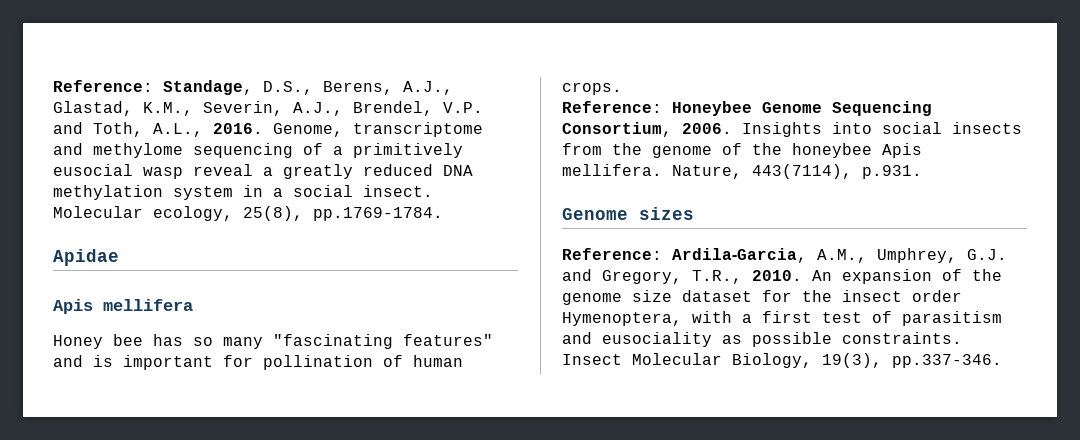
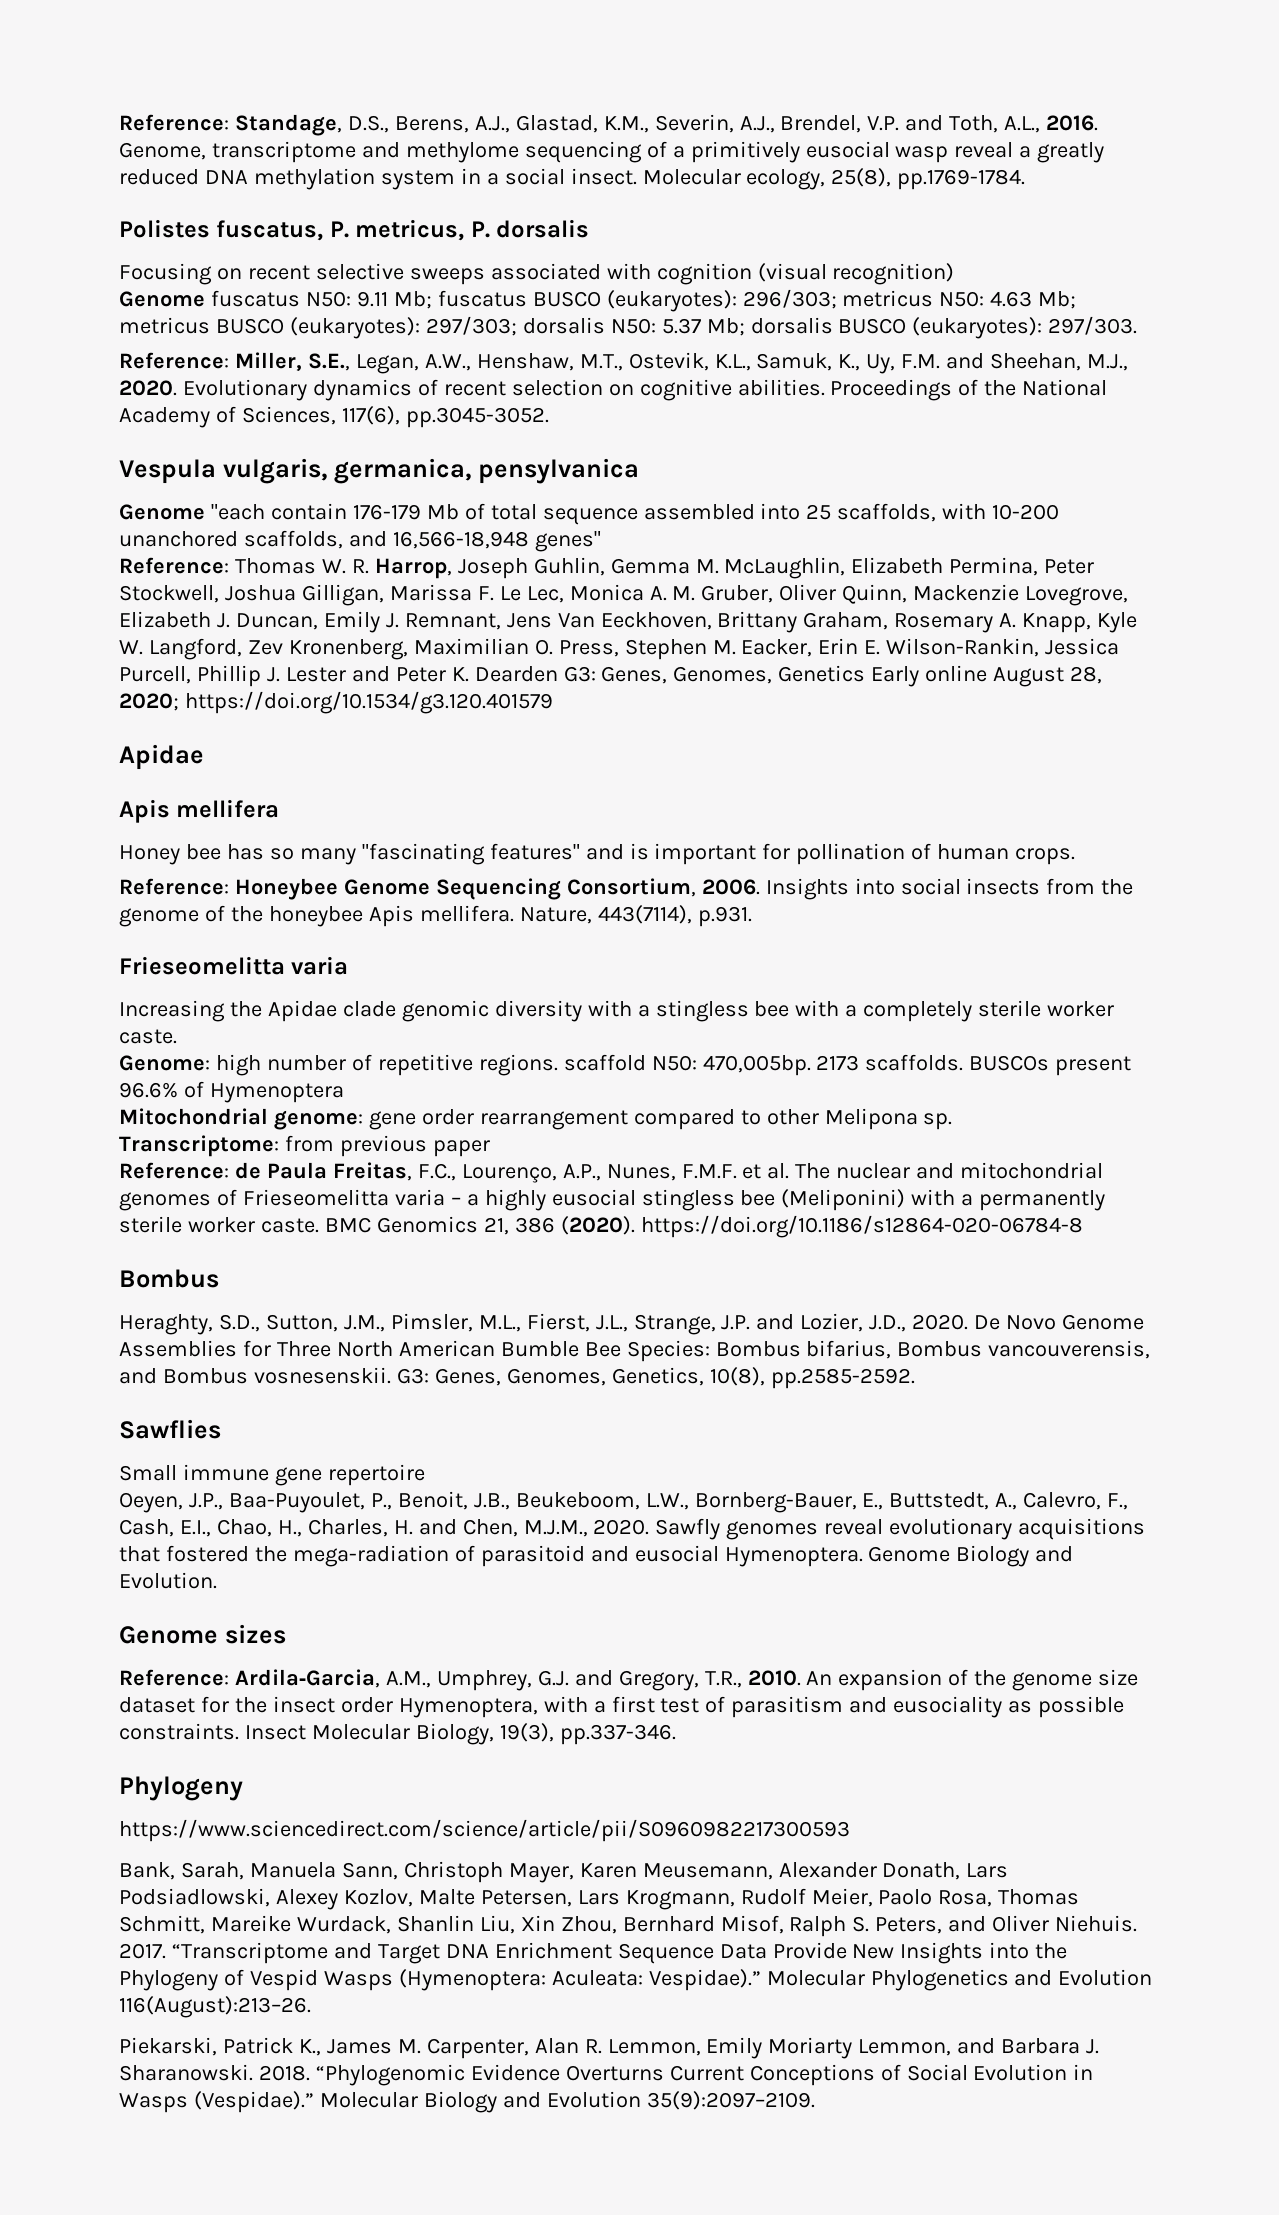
+ Polistes fuscatus, P. metricus, P. dorsalis
+ Focusing on recent selective sweeps associated with cognition (visual recognition)
+ Genome fuscatus N50: 9.11 Mb; fuscatus BUSCO (eukaryotes): 296/303; metricus N50: 4.63 Mb; metricus BUSCO (eukaryotes): 297/303; dorsalis N50: 5.37 Mb; dorsalis BUSCO (eukaryotes): 297/303.
+ Reference: Miller, S.E., Legan, A.W., Henshaw, M.T., Ostevik, K.L., Samuk, K., Uy, F.M. and Sheehan, M.J., 2020. Evolutionary dynamics of recent selection on cognitive abilities. Proceedings of the National Academy of Sciences, 117(6), pp.3045-3052.
+ Vespula vulgaris, germanica, pensylvanica
+ Genome "each contain 176-179 Mb of total sequence assembled into 25 scaffolds, with 10-200 unanchored scaffolds, and 16,566-18,948 genes"
+ Reference: Thomas W. R. Harrop, Joseph Guhlin, Gemma M. McLaughlin, Elizabeth Permina, Peter Stockwell, Joshua Gilligan, Marissa F. Le Lec, Monica A. M. Gruber, Oliver Quinn, Mackenzie Lovegrove, Elizabeth J. Duncan, Emily J. Remnant, Jens Van Eeckhoven, Brittany Graham, Rosemary A. Knapp, Kyle W. Langford, Zev Kronenberg, Maximilian O. Press, Stephen M. Eacker, Erin E. Wilson-Rankin, Jessica Purcell, Phillip J. Lester and Peter K. Dearden G3: Genes, Genomes, Genetics Early online August 28, 2020; https://doi.org/10.1534/g3.120.401579
  Nature, 443(7114), p.931.
+ Frieseomelitta varia
+ Increasing the Apidae clade genomic diversity with a stingless bee with a completely sterile worker caste.
+ Genome: high number of repetitive regions. scaffold N50: 470,005bp. 2173 scaffolds. BUSCOs present 96.6% of Hymenoptera
+ Mitochondrial genome: gene order rearrangement compared to other Melipona sp.
+ Transcriptome: from previous paper
+ Reference: de Paula Freitas, F.C., Lourenço, A.P., Nunes, F.M.F. et al. The nuclear and mitochondrial genomes of Frieseomelitta varia – a highly eusocial stingless bee (Meliponini) with a permanently sterile worker caste. BMC Genomics 21, 386 (2020). https://doi.org/10.1186/s12864-020-06784-8
+ Bombus
+ Heraghty, S.D., Sutton, J.M., Pimsler, M.L., Fierst, J.L., Strange, J.P. and Lozier, J.D., 2020. De Novo Genome Assemblies for Three North American Bumble Bee Species: Bombus bifarius, Bombus vancouverensis, and Bombus vosnesenskii. G3: Genes, Genomes, Genetics, 10(8), pp.2585-2592.
+ Sawflies
+ Small immune gene repertoire
+ Oeyen, J.P., Baa-Puyoulet, P., Benoit, J.B., Beukeboom, L.W., Bornberg-Bauer, E., Buttstedt, A., Calevro, F., Cash, E.I., Chao, H., Charles, H. and Chen, M.J.M., 2020. Sawfly genomes reveal evolutionary acquisitions that fostered the mega-radiation of parasitoid and eusocial Hymenoptera. Genome Biology and Evolution.
  Insect Molecular Biology, 19(3), pp.337-346.
+ Phylogeny
+ https://www.sciencedirect.com/science/article/pii/S0960982217300593
+ Bank, Sarah, Manuela Sann, Christoph Mayer, Karen Meusemann, Alexander Donath, Lars Podsiadlowski, Alexey Kozlov, Malte Petersen, Lars Krogmann, Rudolf Meier, Paolo Rosa, Thomas Schmitt, Mareike Wurdack, Shanlin Liu, Xin Zhou, Bernhard Misof, Ralph S. Peters, and Oliver Niehuis. 2017. “Transcriptome and Target DNA Enrichment Sequence Data Provide New Insights into the Phylogeny of Vespid Wasps (Hymenoptera: Aculeata: Vespidae).” Molecular Phylogenetics and Evolution 116(August):213–26.
+ Piekarski, Patrick K., James M. Carpenter, Alan R. Lemmon, Emily Moriarty Lemmon, and Barbara J. Sharanowski. 2018. “Phylogenomic Evidence Overturns Current Conceptions of Social Evolution in Wasps (Vespidae).” Molecular Biology and Evolution 35(9):2097–2109.

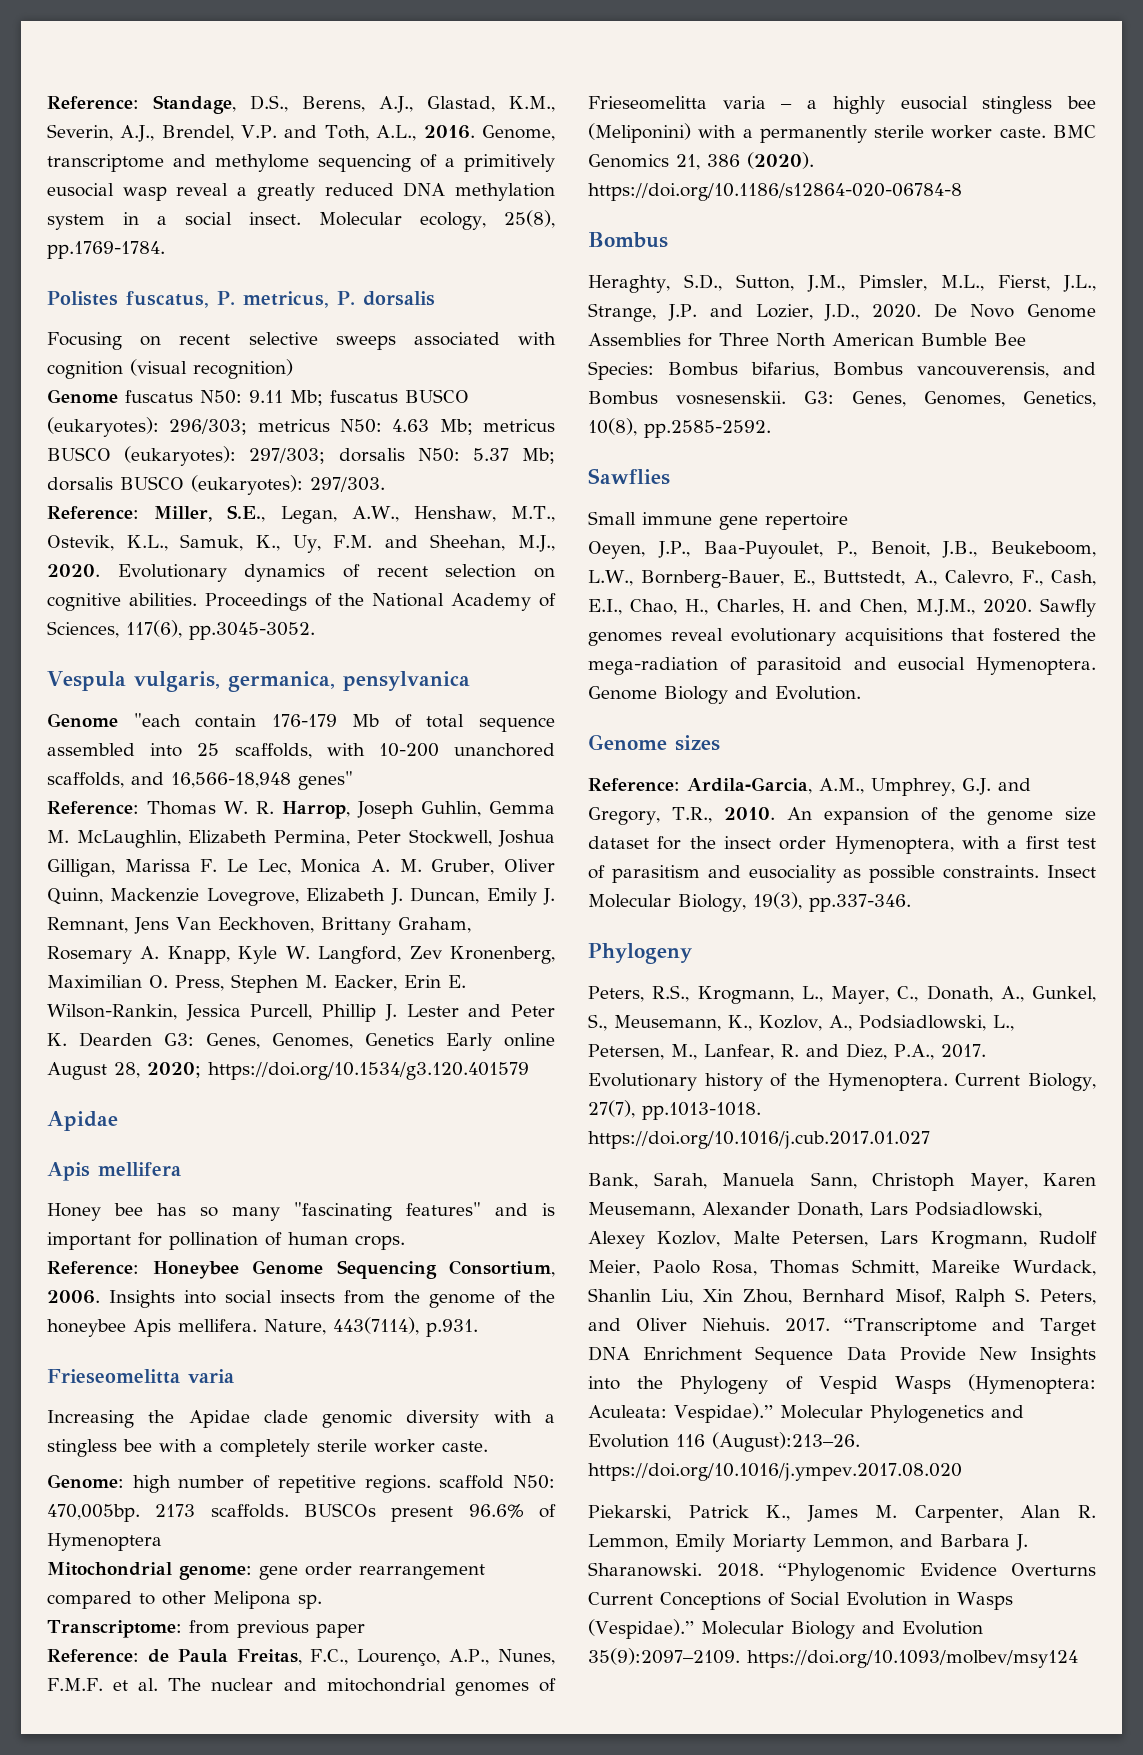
- https://www.sciencedirect.com/science/article/pii/S0960982217300593
+ Peters, R.S., Krogmann, L., Mayer, C., Donath, A., Gunkel, S., Meusemann, K., Kozlov, A., Podsiadlowski, L., Petersen, M., Lanfear, R. and Diez, P.A., 2017. Evolutionary history of the Hymenoptera. Current Biology, 27(7), pp.1013-1018. https://doi.org/10.1016/j.cub.2017.01.027
- Molecular Phylogenetics and Evolution 116(August):213–26.
+ Molecular Phylogenetics and Evolution 116 (August):213–26. https://doi.org/10.1016/j.ympev.2017.08.020
- Molecular Biology and Evolution 35(9):2097–2109.
+ Molecular Biology and Evolution 35(9):2097–2109. https://doi.org/10.1093/molbev/msy124

